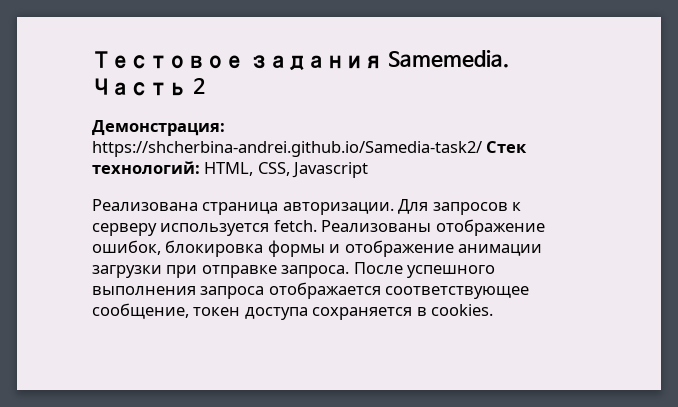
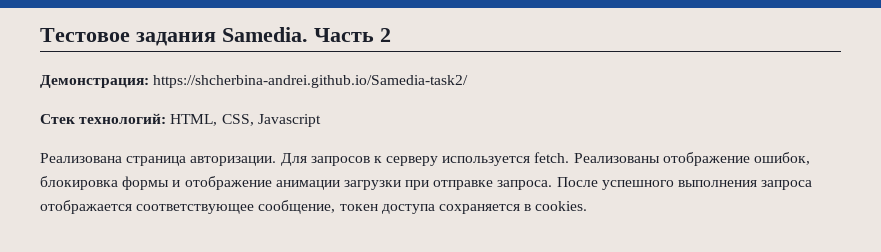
- Тестовое задания Samemedia.
+ Тестовое задания Samedia.
- Демонстрация: https://shcherbina-andrei.github.io/Samedia-task2/ Стек технологий: HTML, CSS, Javascript
+ Демонстрация: https://shcherbina-andrei.github.io/Samedia-task2/
+ Стек технологий: HTML, CSS, Javascript

